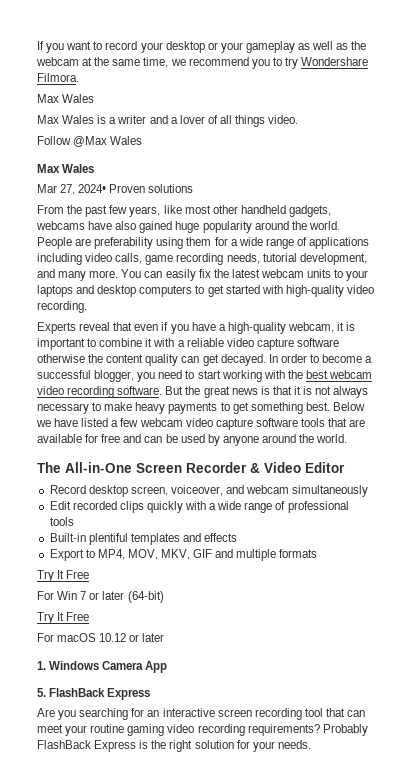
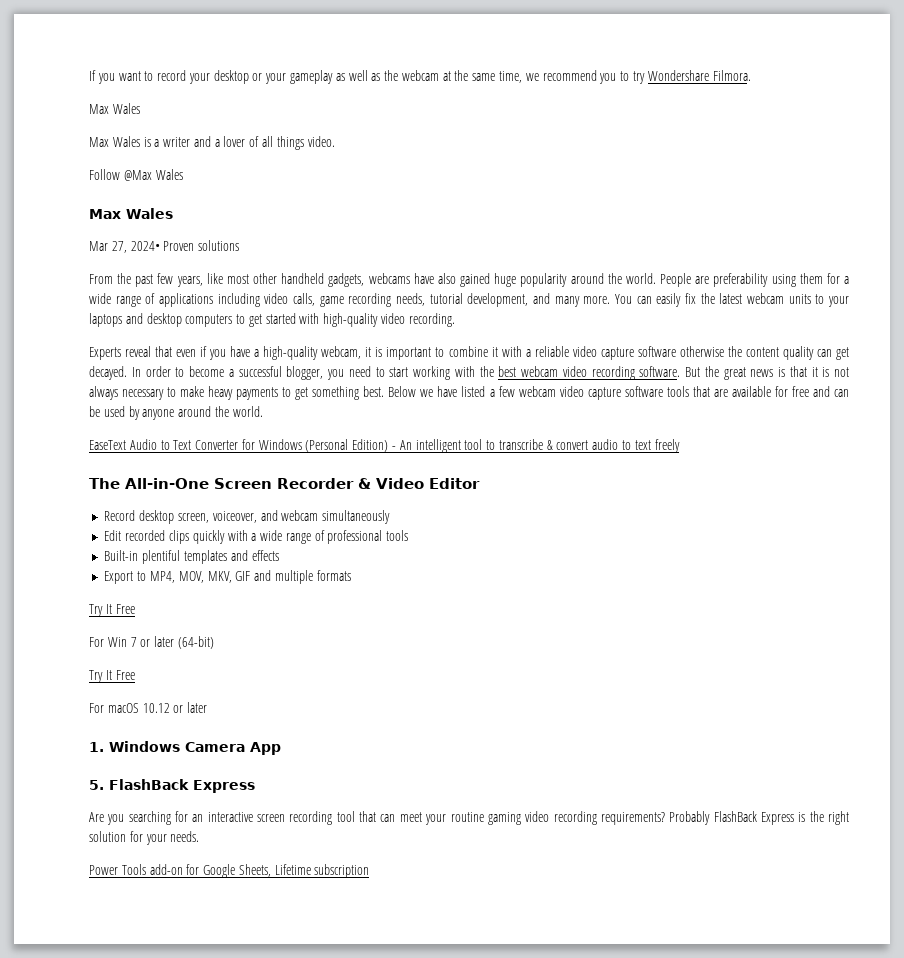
+ EaseText Audio to Text Converter for Windows (Personal Edition) - An intelligent tool to transcribe & convert audio to text freely
+ Power Tools add-on for Google Sheets, Lifetime subscription

